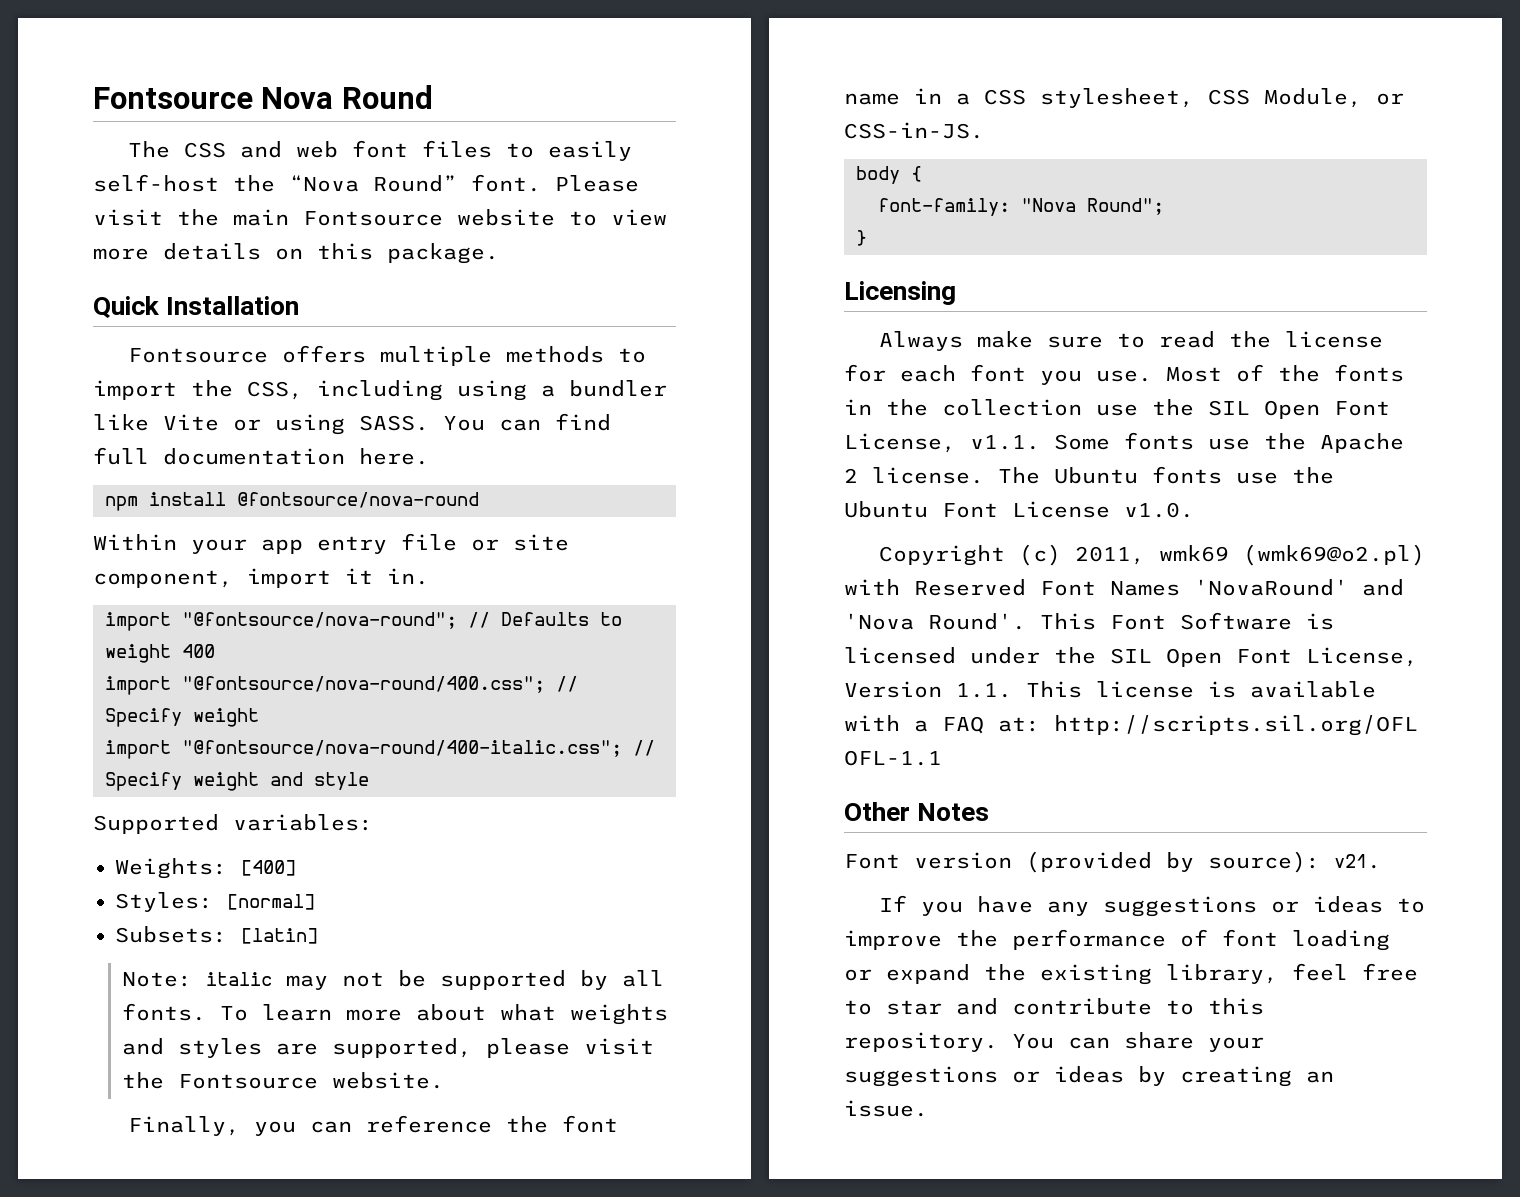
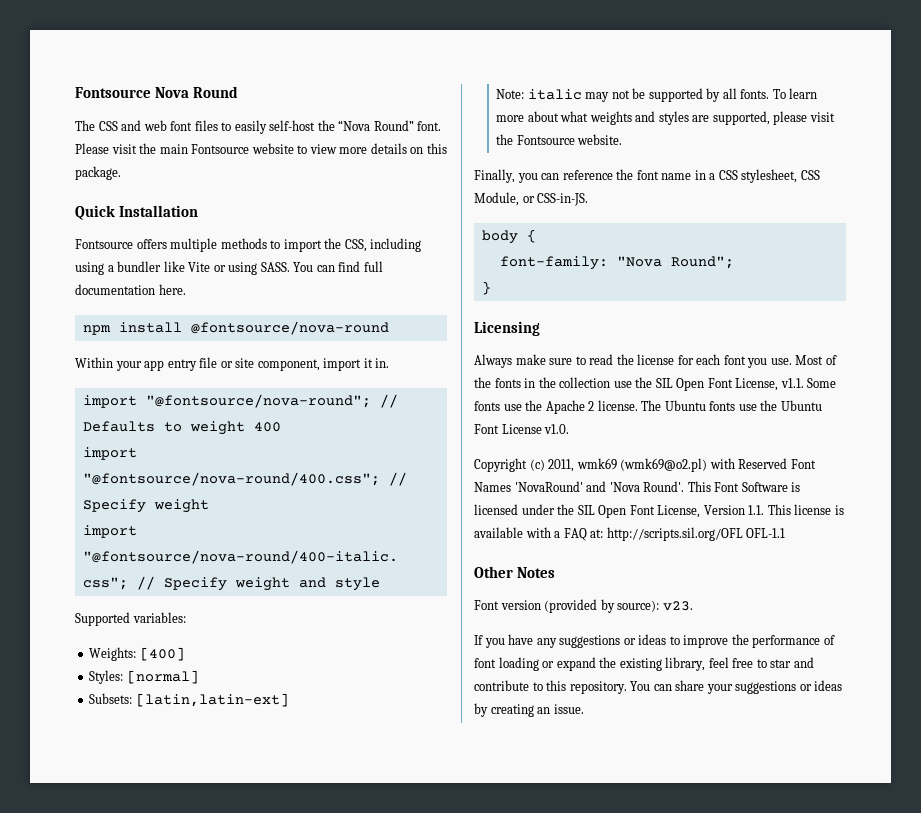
- Subsets: [latin]
+ Subsets: [latin,latin-ext]
- Font version (provided by source): v21.
+ Font version (provided by source): v23.

